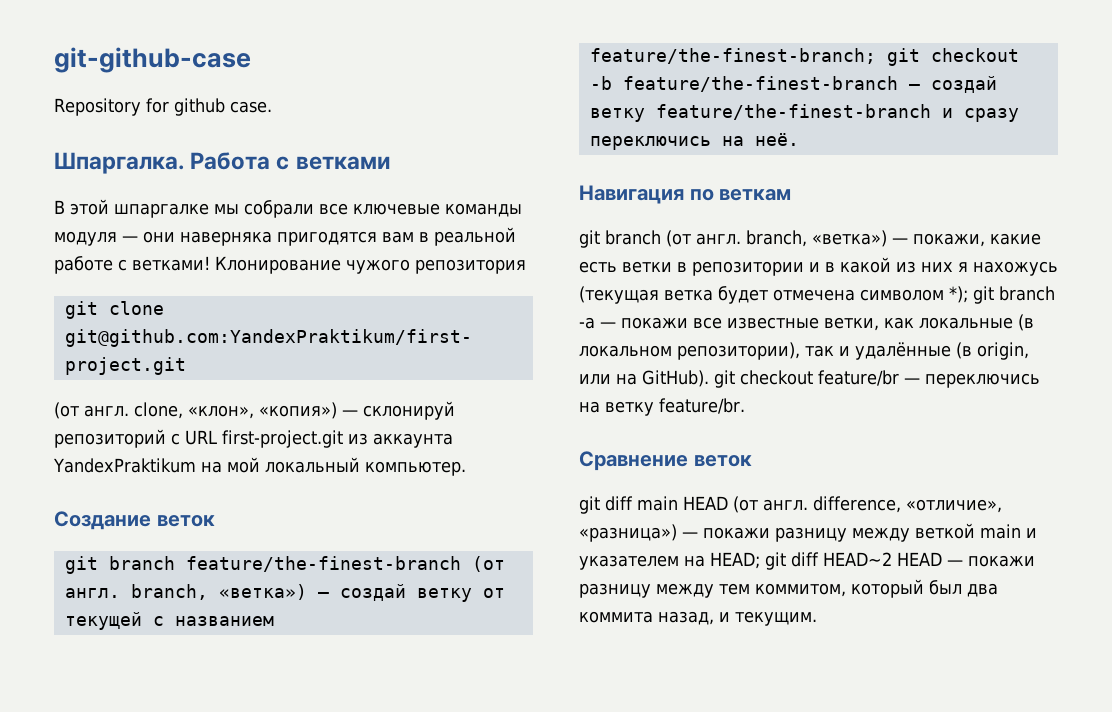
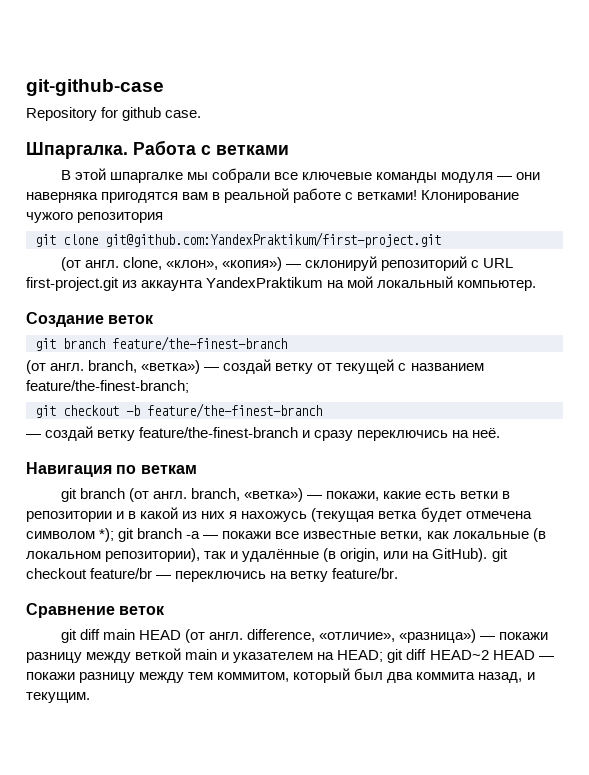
- git branch feature/the-finest-branch (от англ. branch, «ветка») — создай ветку от текущей с названием feature/the-finest-branch; git checkout -b feature/the-finest-branch — создай ветку feature/the-finest-branch и сразу переключись на неё.
+ git branch feature/the-finest-branch
+ (от англ. branch, «ветка») — создай ветку от текущей с названием feature/the-finest-branch;
+ git checkout -b feature/the-finest-branch
+ — создай ветку feature/the-finest-branch и сразу переключись на неё.

